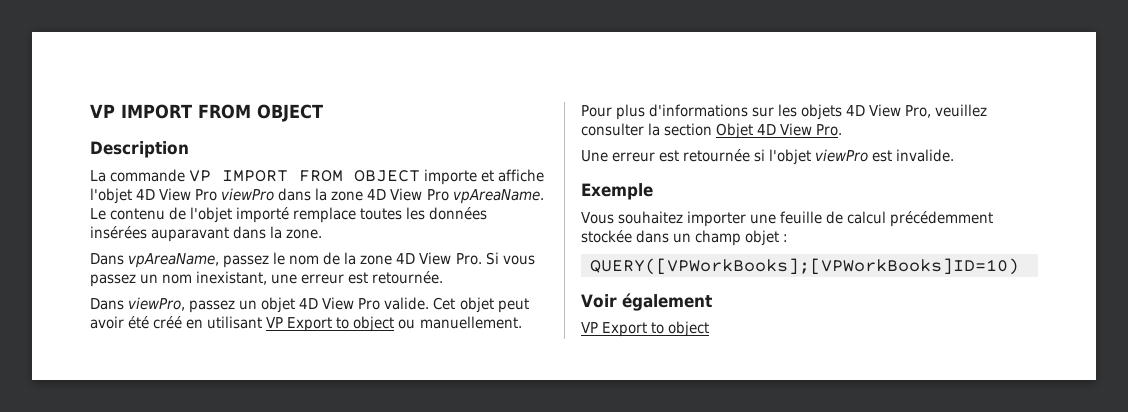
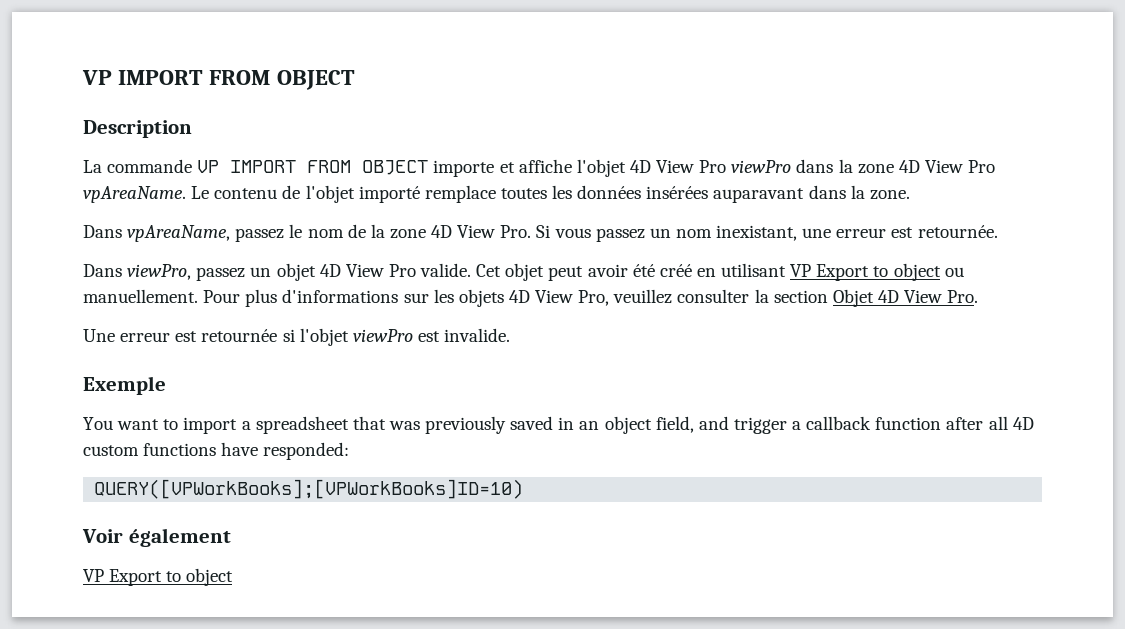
- Vous souhaitez importer une feuille de calcul précédemment stockée dans un champ objet :
+ You want to import a spreadsheet that was previously saved in an object field, and trigger a callback function after all 4D custom functions have responded:

